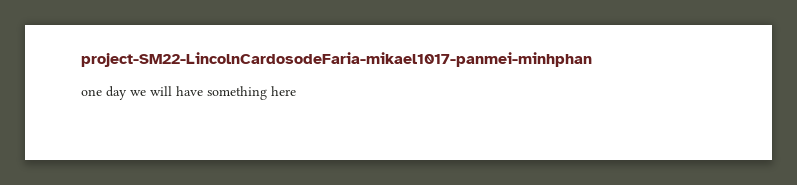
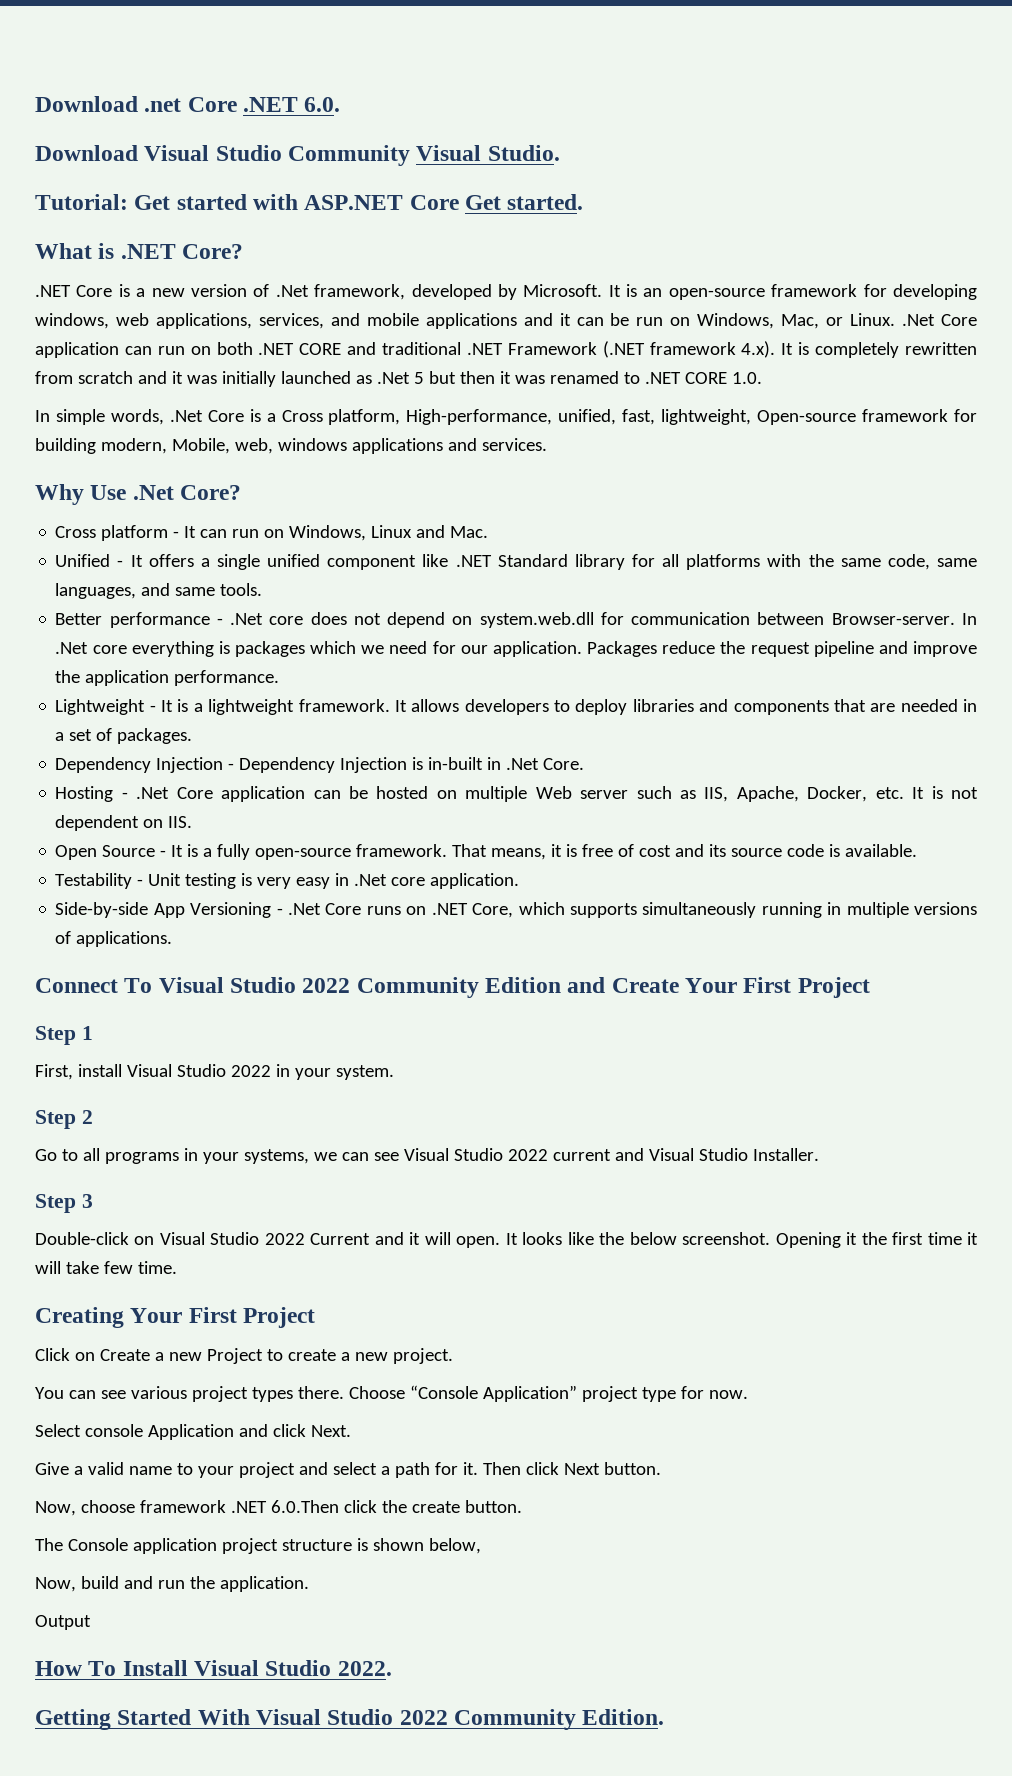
- project-SM22-LincolnCardosodeFaria-mikael1017-panmei-minhphan
- one day we will have something here
+ Download .net Core .NET 6.0.
+ Download Visual Studio Community Visual Studio.
+ Tutorial: Get started with ASP.NET Core Get started.
+ What is .NET Core?
+ .NET Core is a new version of .Net framework, developed by Microsoft. It is an open-source framework for developing windows, web applications, services, and mobile applications and it can be run on Windows, Mac, or Linux. .Net Core application can run on both .NET CORE and traditional .NET Framework (.NET framework 4.x). It is completely rewritten from scratch and it was initially launched as .Net 5 but then it was renamed to .NET CORE 1.0.
+ In simple words, .Net Core is a Cross platform, High-performance, unified, fast, lightweight, Open-source framework for building modern, Mobile, web, windows applications and services.
+ Why Use .Net Core?
+ Cross platform - It can run on Windows, Linux and Mac.
+ Unified - It offers a single unified component like .NET Standard library for all platforms with the same code, same languages, and same tools.
+ Better performance - .Net core does not depend on system.web.dll for communication between Browser-server. In .Net core everything is packages which we need for our application. Packages reduce the request pipeline and improve the application performance.
+ Lightweight - It is a lightweight framework. It allows developers to deploy libraries and components that are needed in a set of packages.
+ Dependency Injection - Dependency Injection is in-built in .Net Core.
+ Hosting - .Net Core application can be hosted on multiple Web server such as IIS, Apache, Docker, etc. It is not dependent on IIS.
+ Open Source - It is a fully open-source framework. That means, it is free of cost and its source code is available.
+ Testability - Unit testing is very easy in .Net core application.
+ Side-by-side App Versioning - .Net Core runs on .NET Core, which supports simultaneously running in multiple versions of applications.
+ Connect To Visual Studio 2022 Community Edition and Create Your First Project
+ Step 1
+ First, install Visual Studio 2022 in your system.
+ Step 2
+ Go to all programs in your systems, we can see Visual Studio 2022 current and Visual Studio Installer.
+ Step 3
+ Double-click on Visual Studio 2022 Current and it will open. It looks like the below screenshot. Opening it the first time it will take few time.
+ Creating Your First Project
+ Click on Create a new Project to create a new project.
+ You can see various project types there. Choose “Console Application” project type for now.
+ Select console Application and click Next.
+ Give a valid name to your project and select a path for it. Then click Next button.
+ Now, choose framework .NET 6.0.Then click the create button.
+ The Console application project structure is shown below,
+ Now, build and run the application.
+ Output
+ How To Install Visual Studio 2022.
+ Getting Started With Visual Studio 2022 Community Edition.

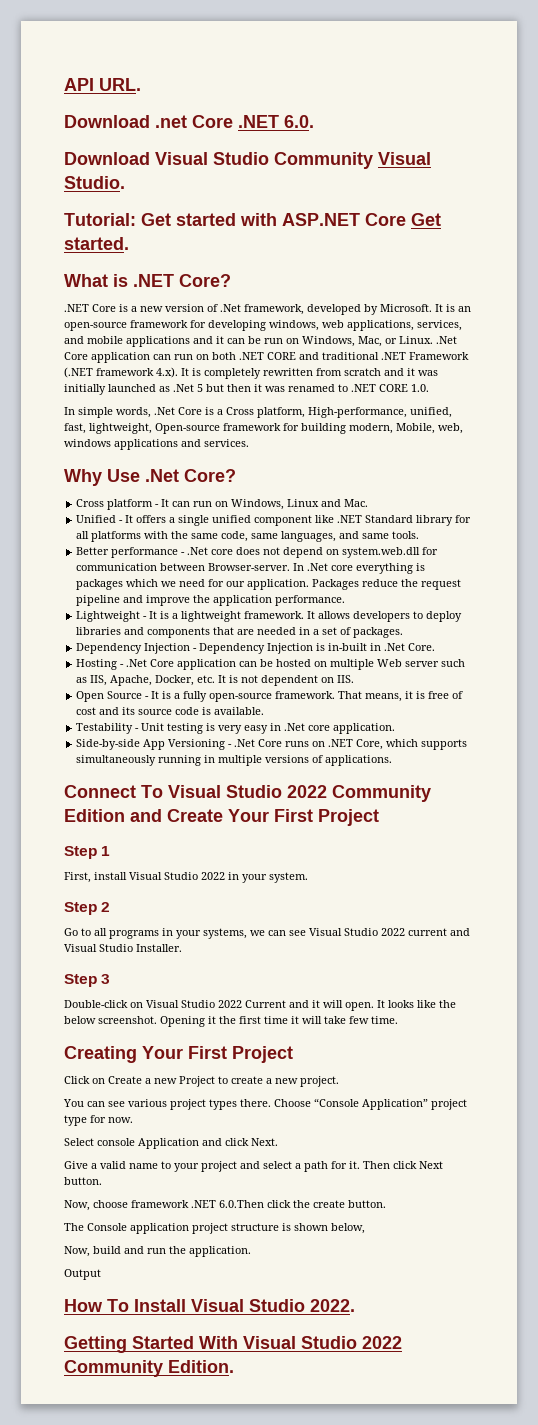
+ API URL.

